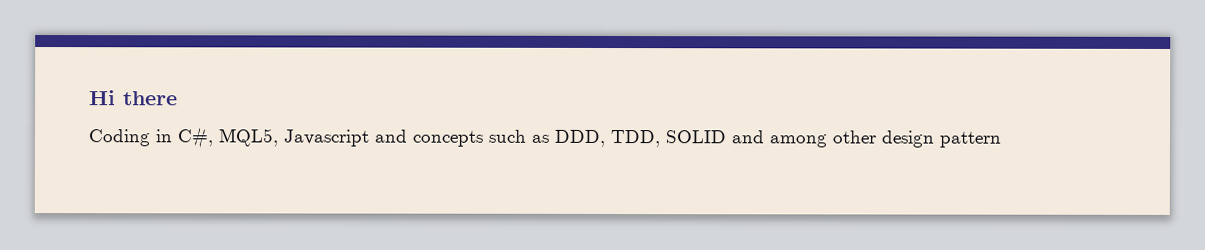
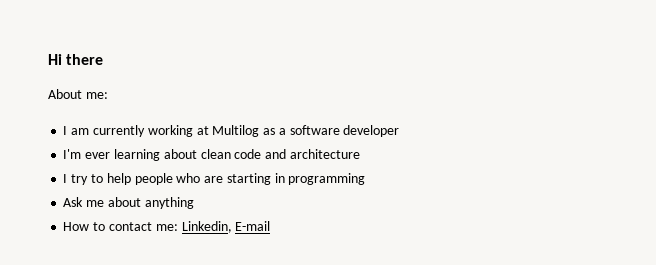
- Coding in C#, MQL5, Javascript and concepts such as DDD, TDD, SOLID and among other design pattern
+ About me:
+ I am currently working at Multilog as a software developer
+ I'm ever learning about clean code and architecture
+ I try to help people who are starting in programming
+ Ask me about anything
+ How to contact me: Linkedin, E-mail

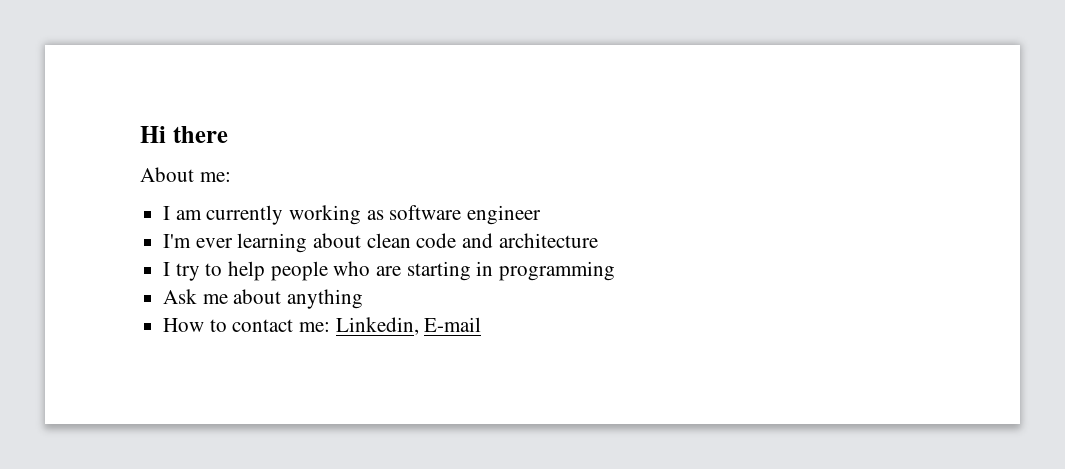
- I am currently working at Multilog as a software developer
+ I am currently working as software engineer

